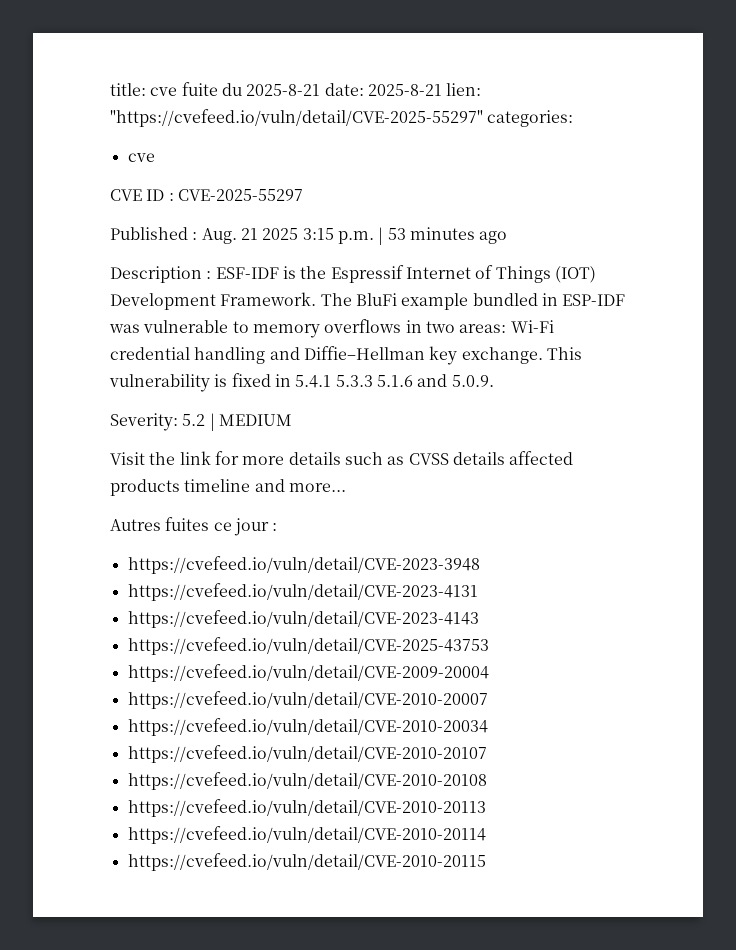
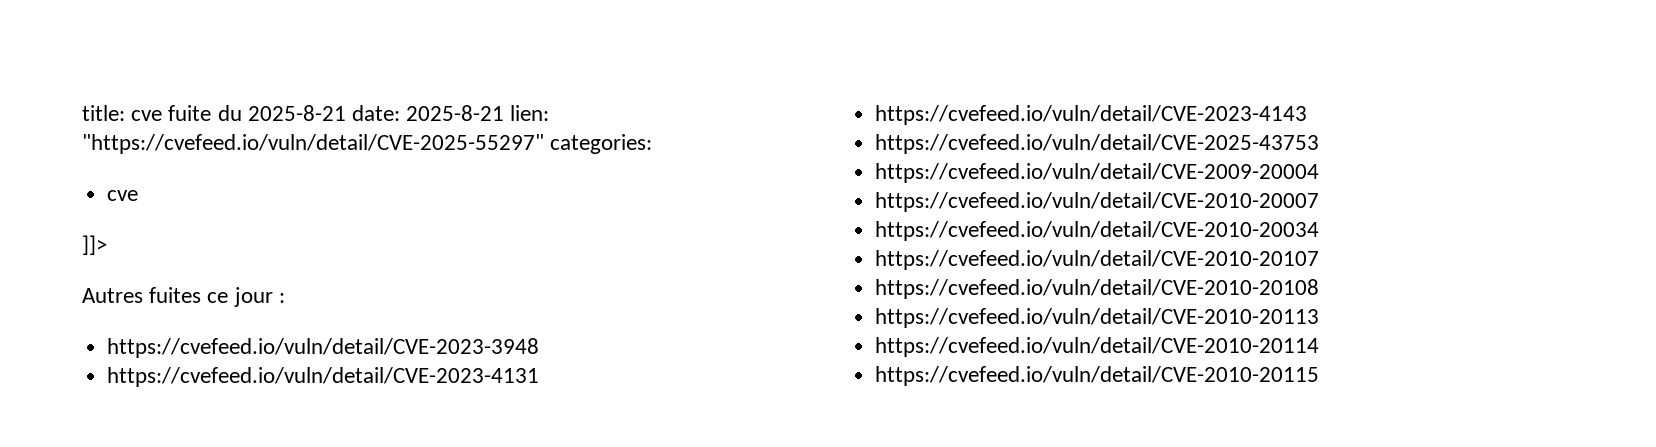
- CVE ID : CVE-2025-55297
- Published : Aug. 21 2025 3:15 p.m. | 53 minutes ago
- Description : ESF-IDF is the Espressif Internet of Things (IOT) Development Framework. The BluFi example bundled in ESP-IDF was vulnerable to memory overflows in two areas: Wi-Fi credential handling and Diffie–Hellman key exchange. This vulnerability is fixed in 5.4.1 5.3.3 5.1.6 and 5.0.9.
- Severity: 5.2 | MEDIUM
- Visit the link for more details such as CVSS details affected products timeline and more...
+ ]]>

